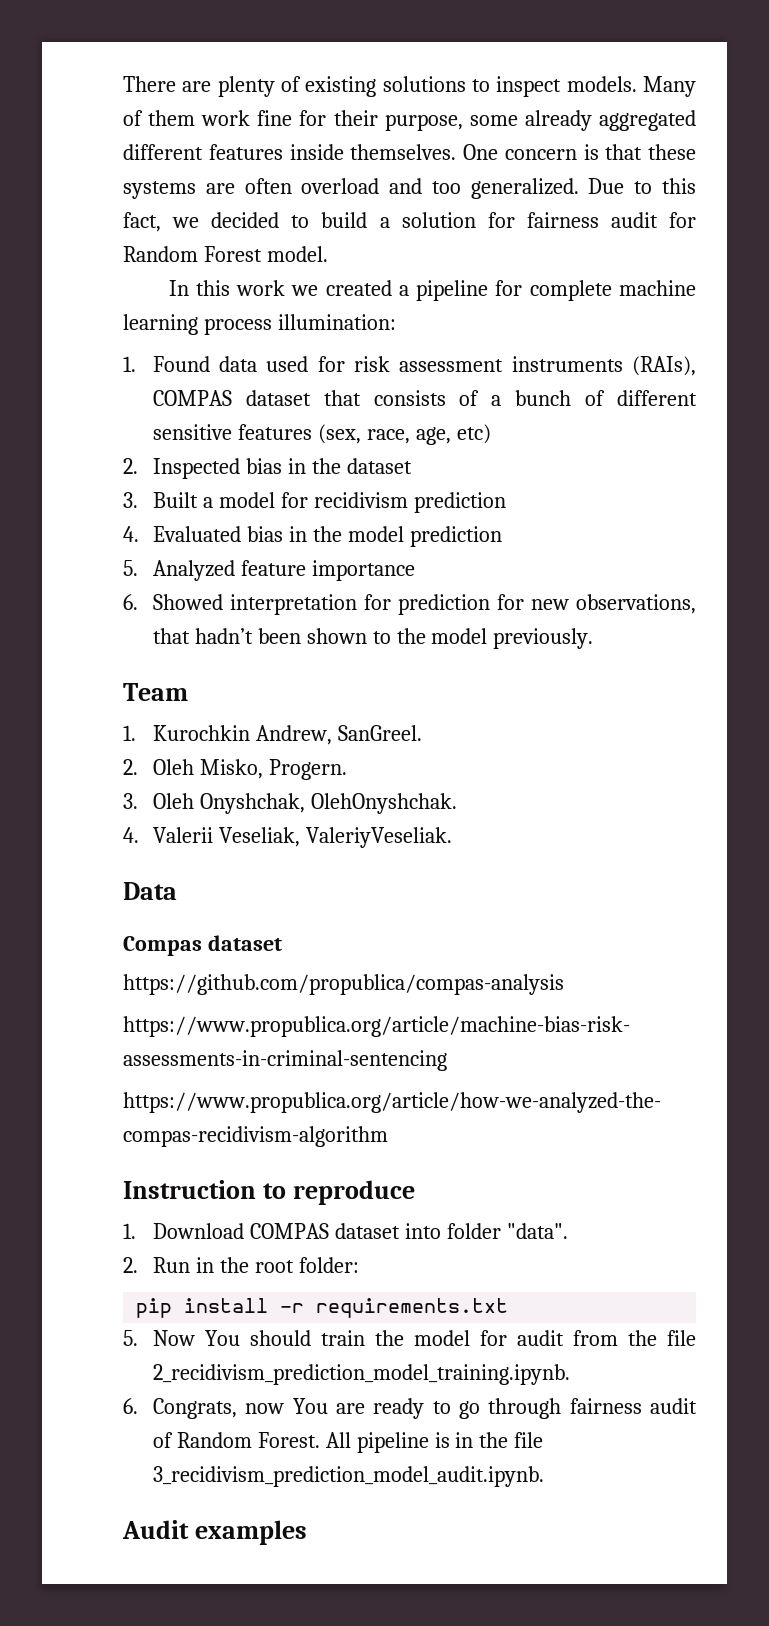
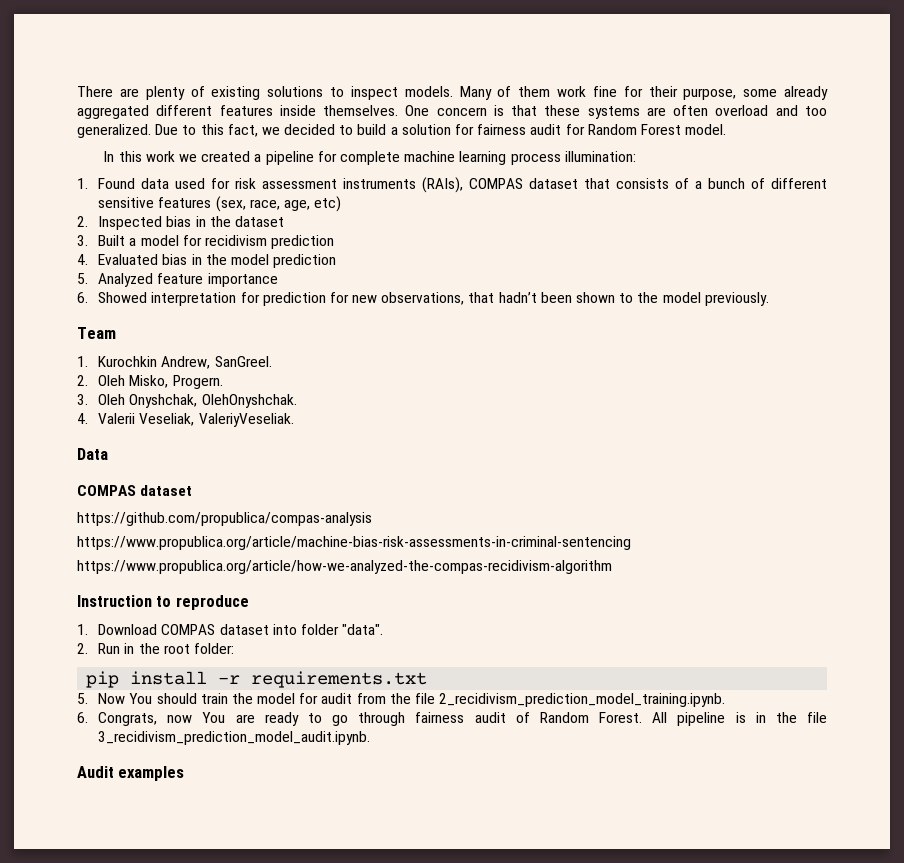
  Data
- Compas dataset
+ COMPAS dataset

